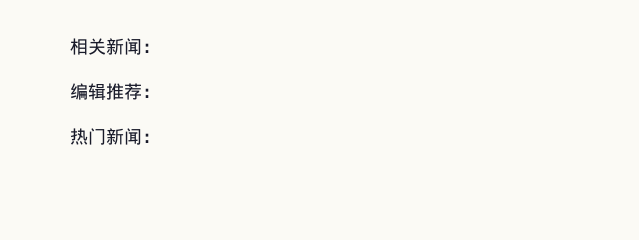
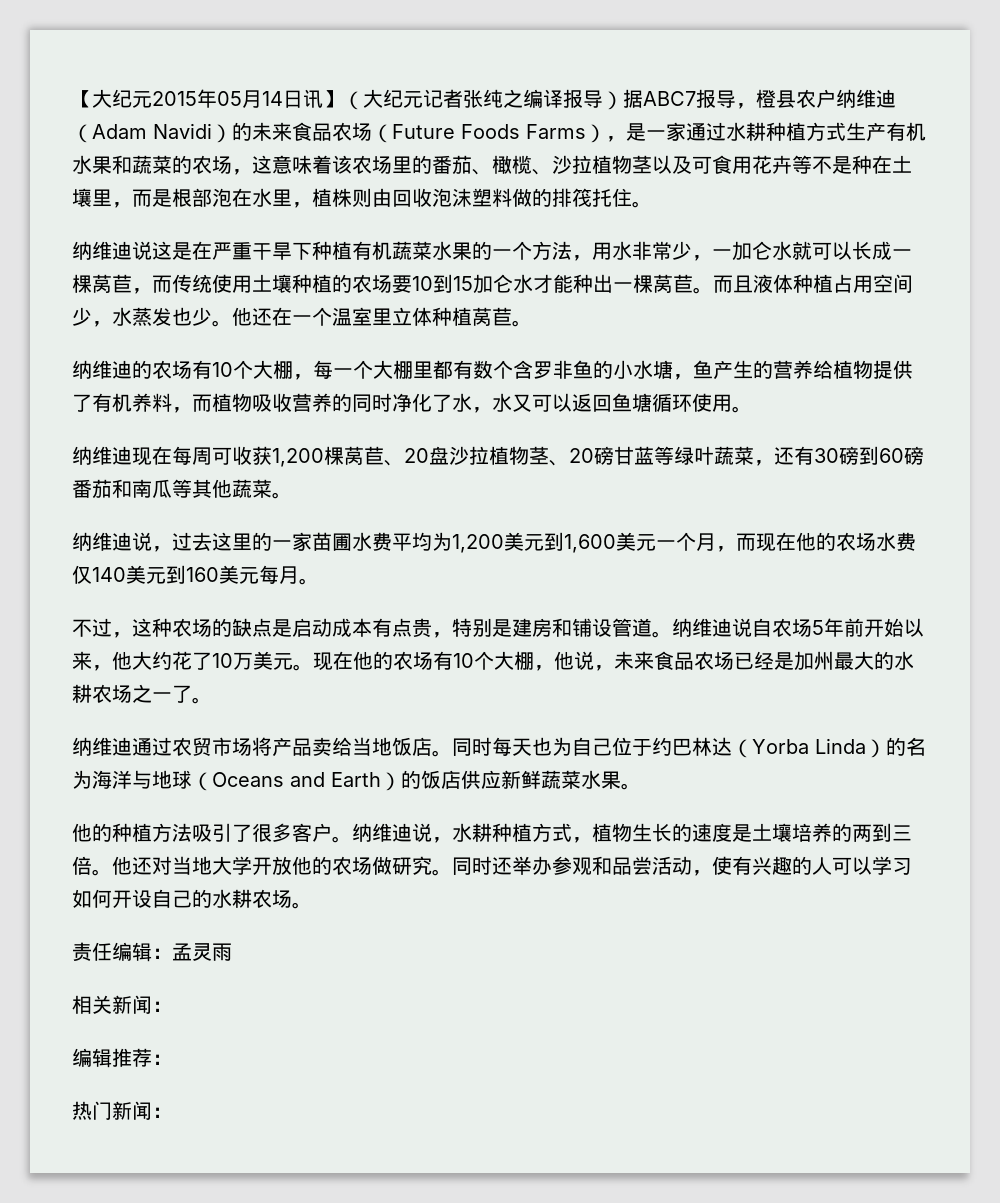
+ 【大纪元2015年05月14日讯】（大纪元记者张纯之编译报导）据ABC7报导，橙县农户纳维迪（Adam Navidi）的未来食品农场（Future Foods Farms），是一家通过水耕种植方式生产有机水果和蔬菜的农场，这意味着该农场里的番茄、橄榄、沙拉植物茎以及可食用花卉等不是种在土壤里，而是根部泡在水里，植株则由回收泡沫塑料做的排筏托住。
+ 纳维迪说这是在严重干旱下种植有机蔬菜水果的一个方法，用水非常少，一加仑水就可以长成一棵莴苣，而传统使用土壤种植的农场要10到15加仑水才能种出一棵莴苣。而且液体种植占用空间少，水蒸发也少。他还在一个温室里立体种植莴苣。
+ 纳维迪的农场有10个大棚，每一个大棚里都有数个含罗非鱼的小水塘，鱼产生的营养给植物提供了有机养料，而植物吸收营养的同时净化了水，水又可以返回鱼塘循环使用。
+ 纳维迪现在每周可收获1,200棵莴苣、20盘沙拉植物茎、20磅甘蓝等绿叶蔬菜，还有30磅到60磅番茄和南瓜等其他蔬菜。
+ 纳维迪说，过去这里的一家苗圃水费平均为1,200美元到1,600美元一个月，而现在他的农场水费仅140美元到160美元每月。
+ 不过，这种农场的缺点是启动成本有点贵，特别是建房和铺设管道。纳维迪说自农场5年前开始以来，他大约花了10万美元。现在他的农场有10个大棚，他说，未来食品农场已经是加州最大的水耕农场之一了。
+ 纳维迪通过农贸市场将产品卖给当地饭店。同时每天也为自己位于约巴林达（Yorba Linda）的名为海洋与地球（Oceans and Earth）的饭店供应新鲜蔬菜水果。
+ 他的种植方法吸引了很多客户。纳维迪说，水耕种植方式，植物生长的速度是土壤培养的两到三倍。他还对当地大学开放他的农场做研究。同时还举办参观和品尝活动，使有兴趣的人可以学习如何开设自己的水耕农场。
+ 责任编辑：孟灵雨

